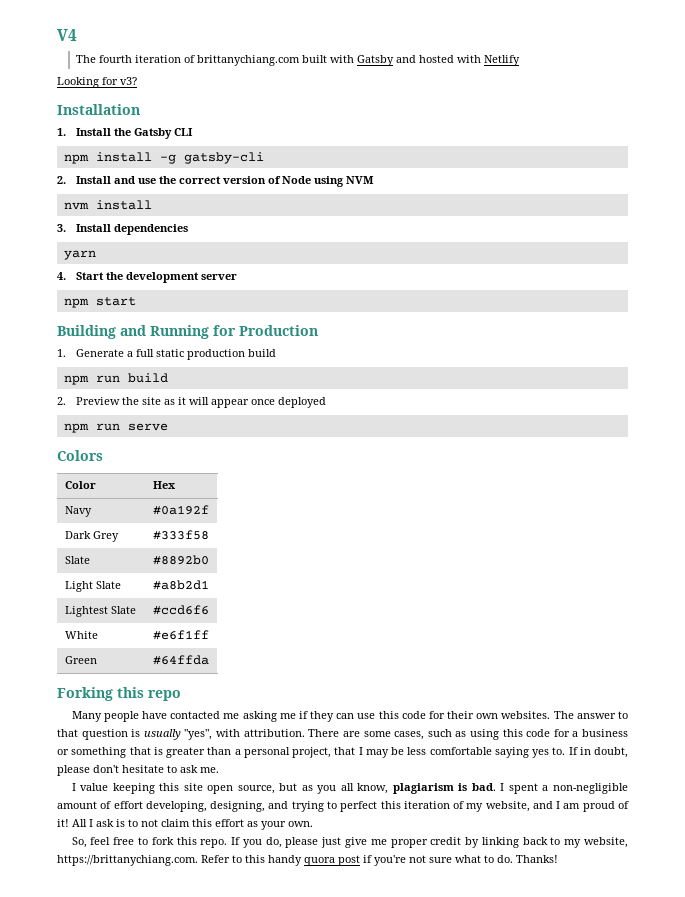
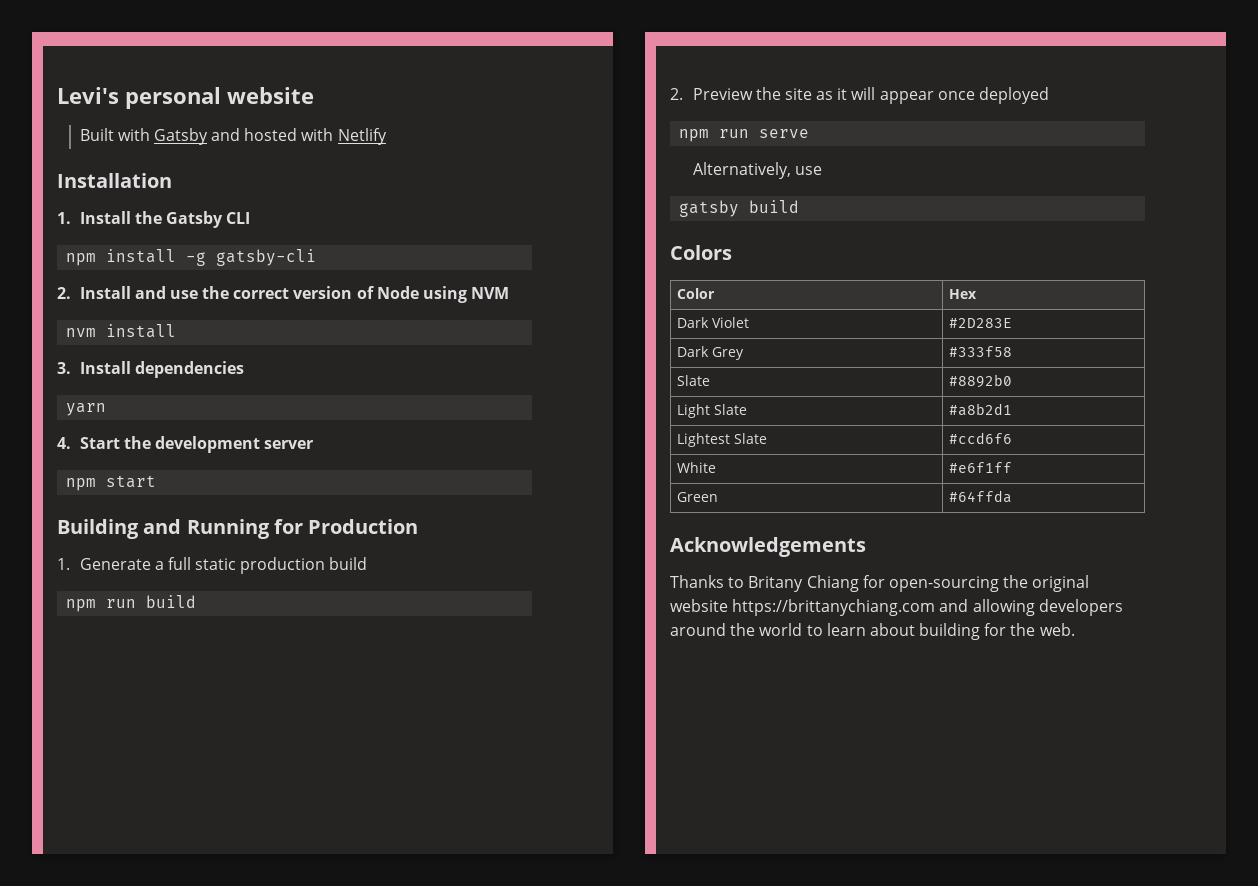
- V4
- The fourth iteration of brittanychiang.com built with Gatsby and hosted with Netlify
+ Levi's personal website
+ Built with Gatsby and hosted with Netlify
- Looking for v3?
+ Alternatively, use
+ gatsby build
- Navy | #0a192f
+ Dark Violet | #2D283E
- Forking this repo
- Many people have contacted me asking me if they can use this code for their own websites. The answer to that question is usually "yes", with attribution. There are some cases, such as using this code for a business or something that is greater than a personal project, that I may be less comfortable saying yes to. If in doubt, please don't hesitate to ask me.
- I value keeping this site open source, but as you all know, plagiarism is bad. I spent a non-negligible amount of effort developing, designing, and trying to perfect this iteration of my website, and I am proud of it! All I ask is to not claim this effort as your own.
- So, feel free to fork this repo. If you do, please just give me proper credit by linking back to my website, https://brittanychiang.com. Refer to this handy quora post if you're not sure what to do. Thanks!
+ Acknowledgements
+ Thanks to Britany Chiang for open-sourcing the original website https://brittanychiang.com and allowing developers around the world to learn about building for the web.

